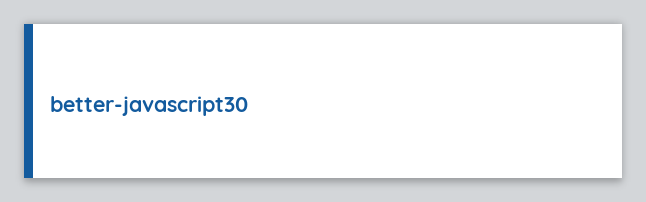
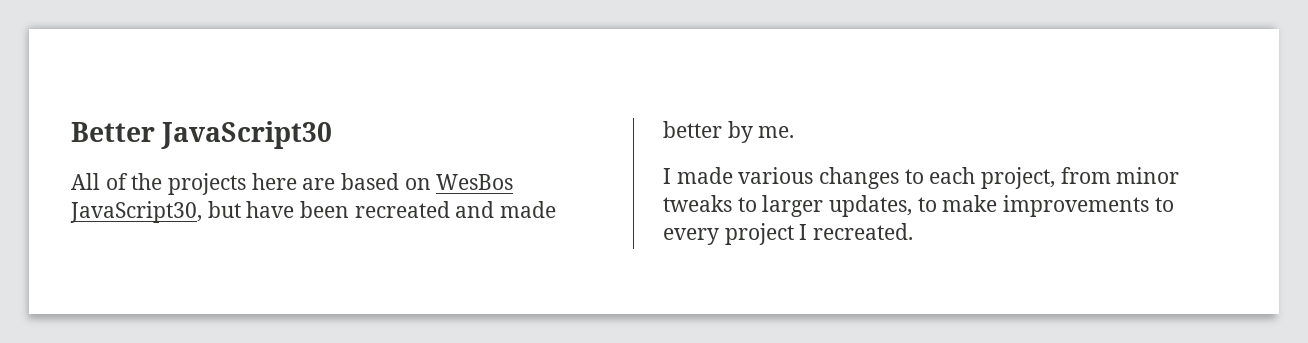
- better-javascript30
+ Better JavaScript30
+ All of the projects here are based on WesBos JavaScript30, but have been recreated and made better by me.
+ I made various changes to each project, from minor tweaks to larger updates, to make improvements to every project I recreated.

